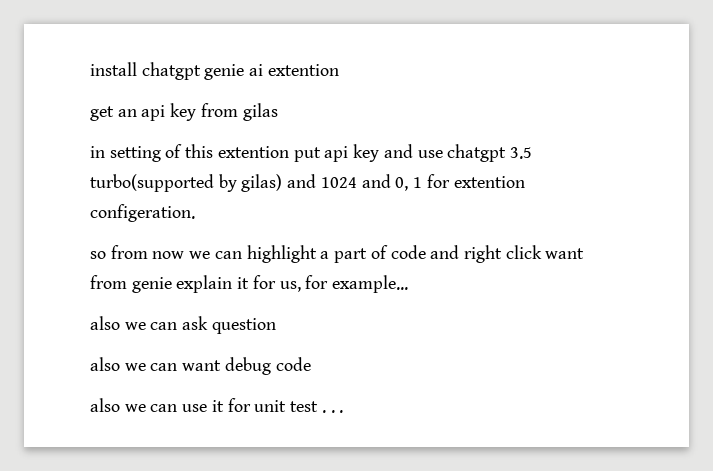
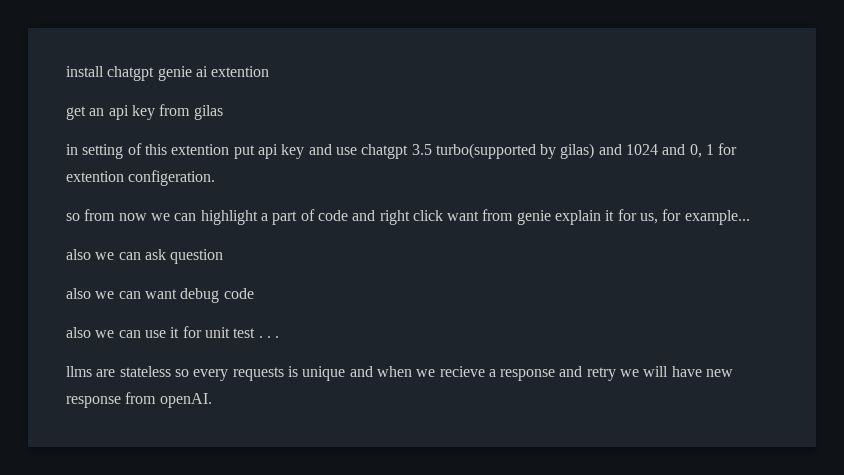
+ llms are stateless so every requests is unique and when we recieve a response and retry we will have new response from openAI.

